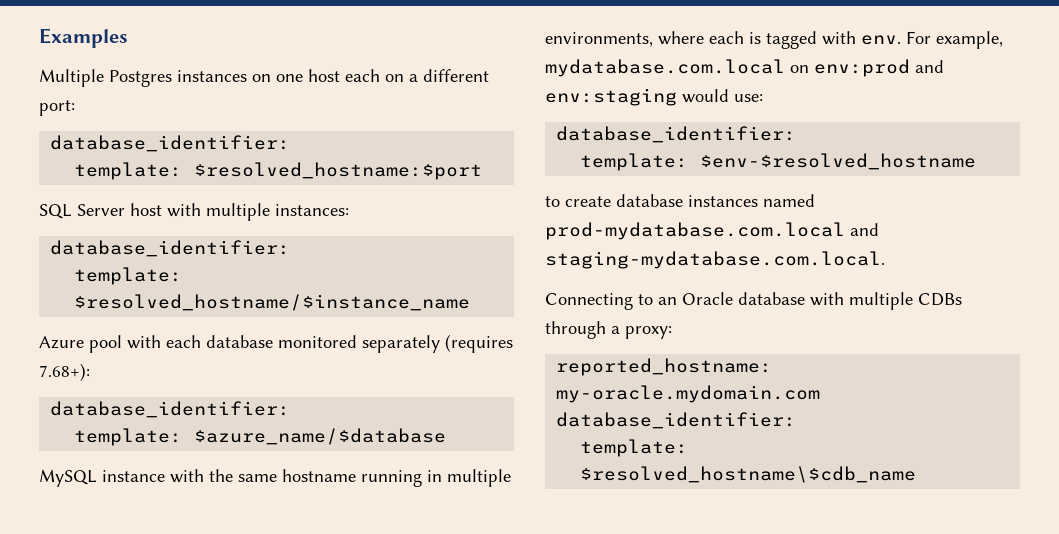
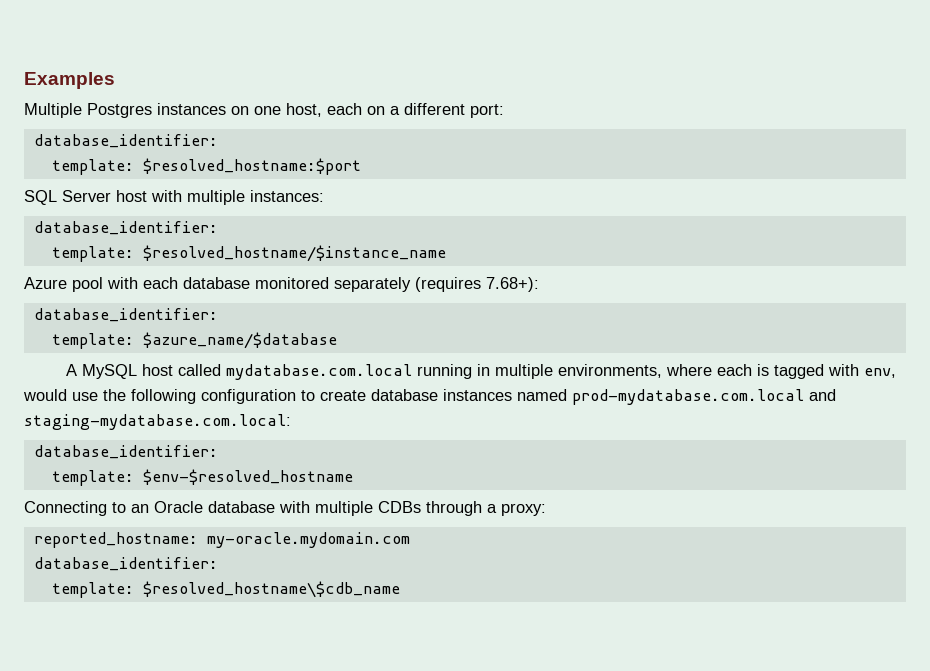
- Multiple Postgres instances on one host each on a different port:
+ Multiple Postgres instances on one host, each on a different port:
- MySQL instance with the same hostname running in multiple environments, where each is tagged with env. For example, mydatabase.com.local on env:prod and env:staging would use:
+ A MySQL host called mydatabase.com.local running in multiple environments, where each is tagged with env, would use the following configuration to create database instances named prod-mydatabase.com.local and staging-mydatabase.com.local:
  database_identifier:
  template: $env-$resolved_hostname
- to create database instances named prod-mydatabase.com.local and staging-mydatabase.com.local.

